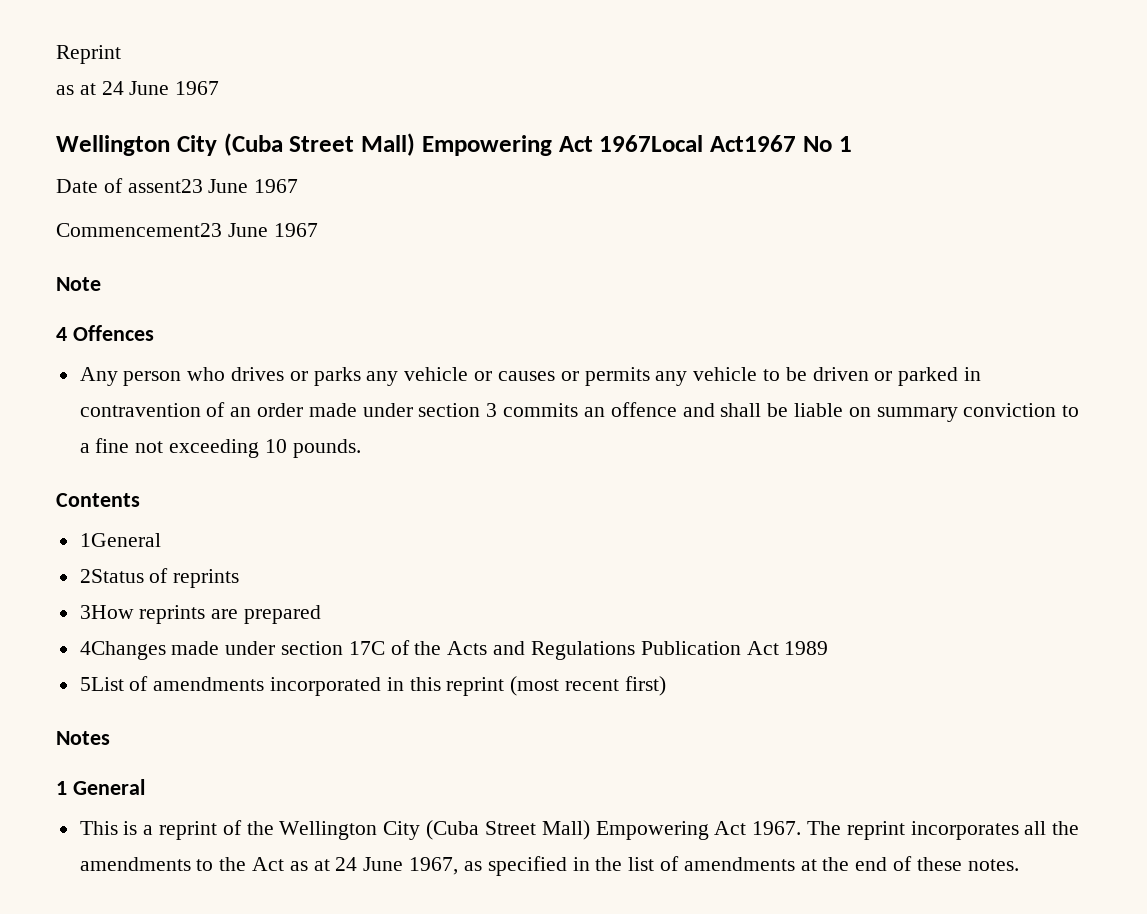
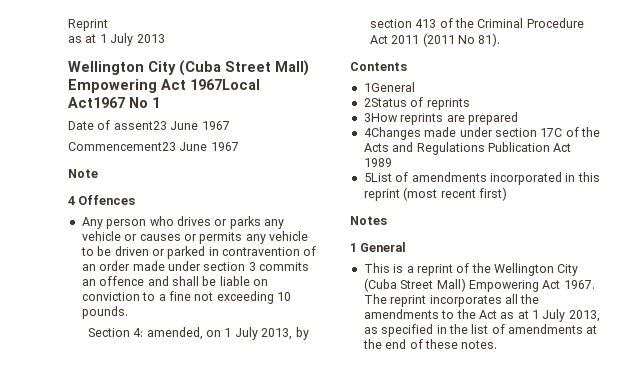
- as at 24 June 1967
+ as at 1 July 2013
- Any person who drives or parks any vehicle or causes or permits any vehicle to be driven or parked in contravention of an order made under section 3 commits an offence and shall be liable on summary conviction to a fine not exceeding 10 pounds.
+ Any person who drives or parks any vehicle or causes or permits any vehicle to be driven or parked in contravention of an order made under section 3 commits an offence and shall be liable on conviction to a fine not exceeding 10 pounds.
+ Section 4: amended, on 1 July 2013, by section 413 of the Criminal Procedure Act 2011 (2011 No 81).
- The reprint incorporates all the amendments to the Act as at 24 June 1967, as specified in the list of amendments at the end of these notes.
+ The reprint incorporates all the amendments to the Act as at 1 July 2013, as specified in the list of amendments at the end of these notes.

